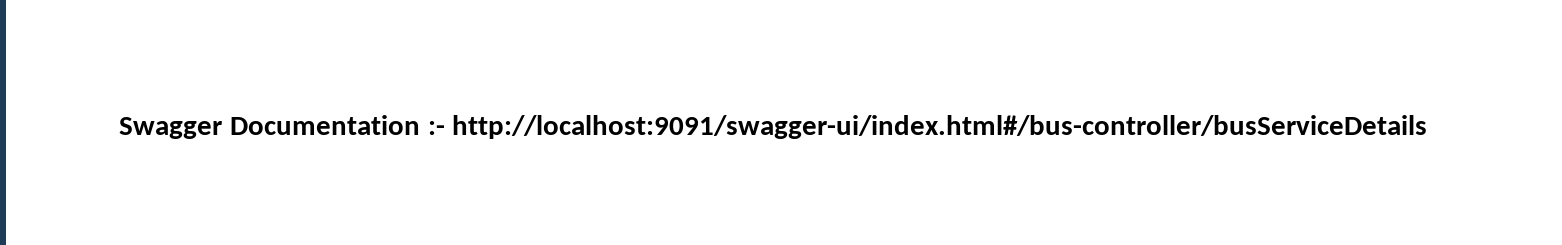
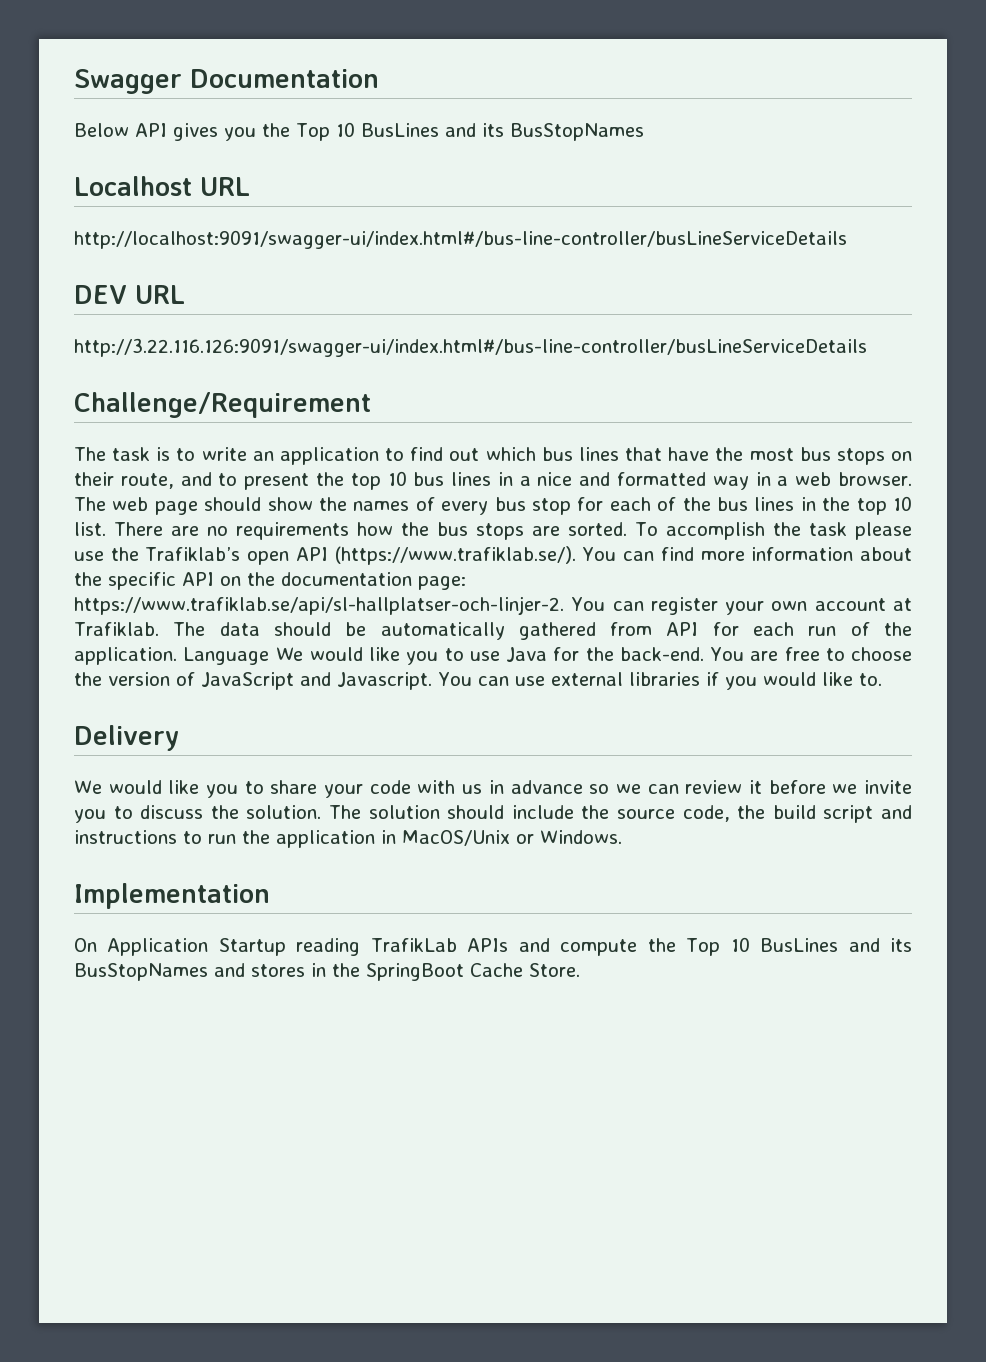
- Swagger Documentation :- http://localhost:9091/swagger-ui/index.html#/bus-controller/busServiceDetails
+ Swagger Documentation
+ Below API gives you the Top 10 BusLines and its BusStopNames
+ Localhost URL
+ http://localhost:9091/swagger-ui/index.html#/bus-line-controller/busLineServiceDetails
+ DEV URL
+ http://3.22.116.126:9091/swagger-ui/index.html#/bus-line-controller/busLineServiceDetails
+ Challenge/Requirement
+ The task is to write an application to find out which bus lines that have the most bus stops on their route, and to present the top 10 bus lines in a nice and formatted way in a web browser. The web page should show the names of every bus stop for each of the bus lines in the top 10 list. There are no requirements how the bus stops are sorted. To accomplish the task please use the Trafiklab’s open API (https://www.trafiklab.se/). You can find more information about the specific API on the documentation page: https://www.trafiklab.se/api/sl-hallplatser-och-linjer-2. You can register your own account at Trafiklab. The data should be automatically gathered from API for each run of the application. Language We would like you to use Java for the back-end. You are free to choose the version of JavaScript and Javascript. You can use external libraries if you would like to.
+ Delivery
+ We would like you to share your code with us in advance so we can review it before we invite you to discuss the solution. The solution should include the source code, the build script and instructions to run the application in MacOS/Unix or Windows.
+ Implementation
+ On Application Startup reading TrafikLab APIs and compute the Top 10 BusLines and its BusStopNames and stores in the SpringBoot Cache Store.

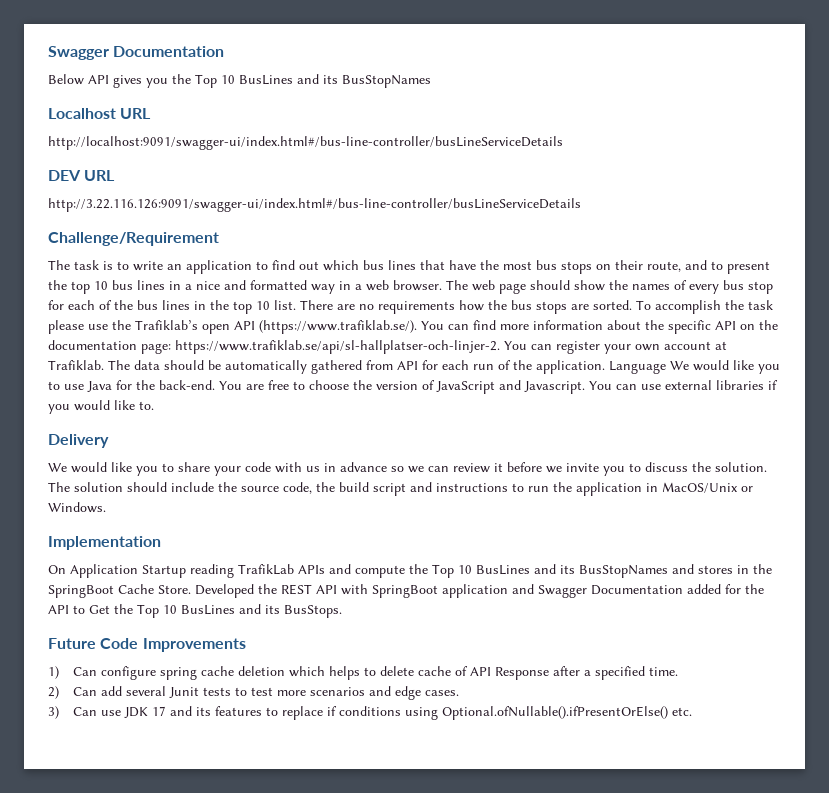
+ Developed the REST API with SpringBoot application and Swagger Documentation added for the API to Get the Top 10 BusLines and its BusStops.
+ Future Code Improvements
+ 1) Can configure spring cache deletion which helps to delete cache of API Response after a specified time.
+ 2) Can add several Junit tests to test more scenarios and edge cases.
+ 3) Can use JDK 17 and its features to replace if conditions using Optional.ofNullable().ifPresentOrElse() etc.

